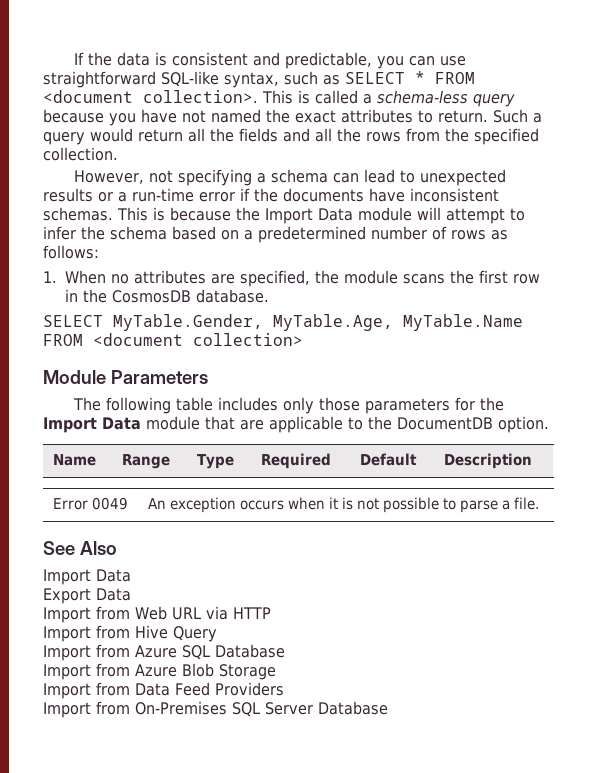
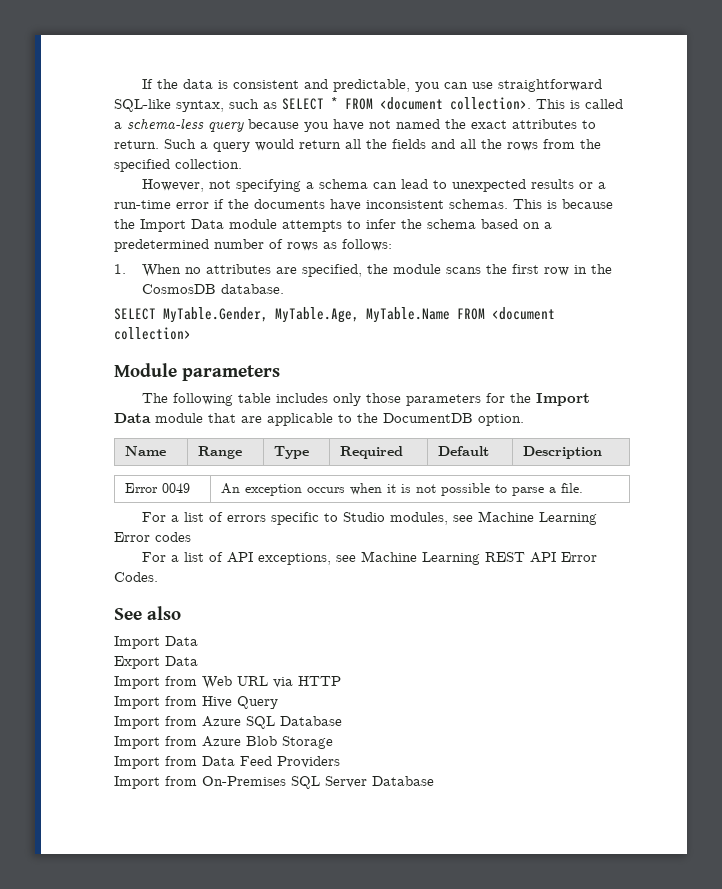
- This is because the Import Data module will attempt to infer the schema based on a predetermined number of rows as follows:
+ This is because the Import Data module attempts to infer the schema based on a predetermined number of rows as follows:
- Module Parameters
+ Module parameters
+ For a list of errors specific to Studio modules, see Machine Learning Error codes
+ For a list of API exceptions, see Machine Learning REST API Error Codes.
- See Also
+ See also

